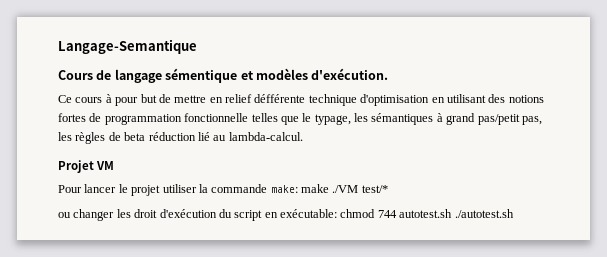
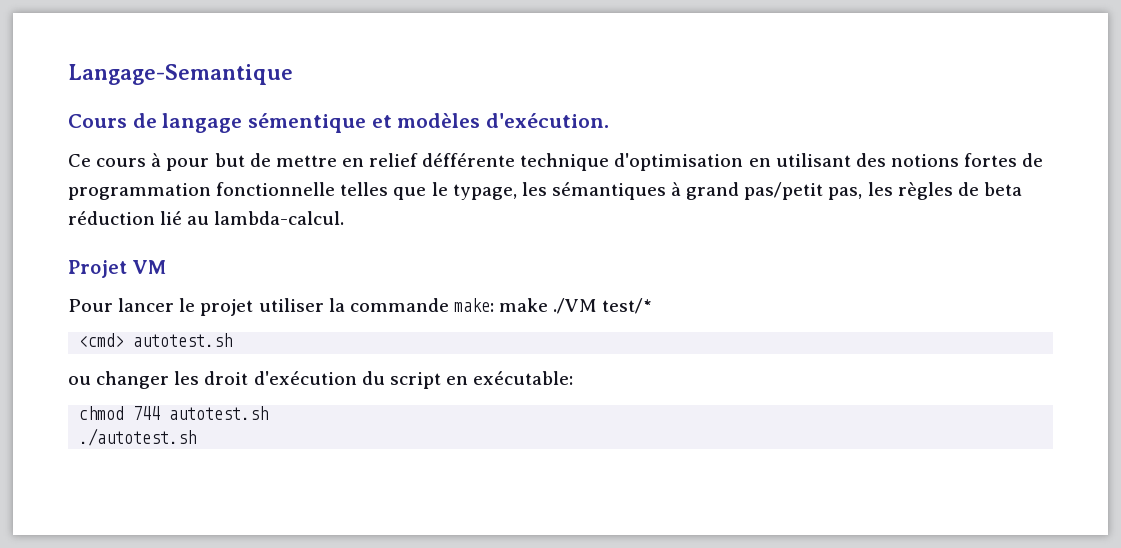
+ <cmd> autotest.sh
- ou changer les droit d'exécution du script en exécutable: chmod 744 autotest.sh ./autotest.sh
+ ou changer les droit d'exécution du script en exécutable:
+ chmod 744 autotest.sh
+ ./autotest.sh

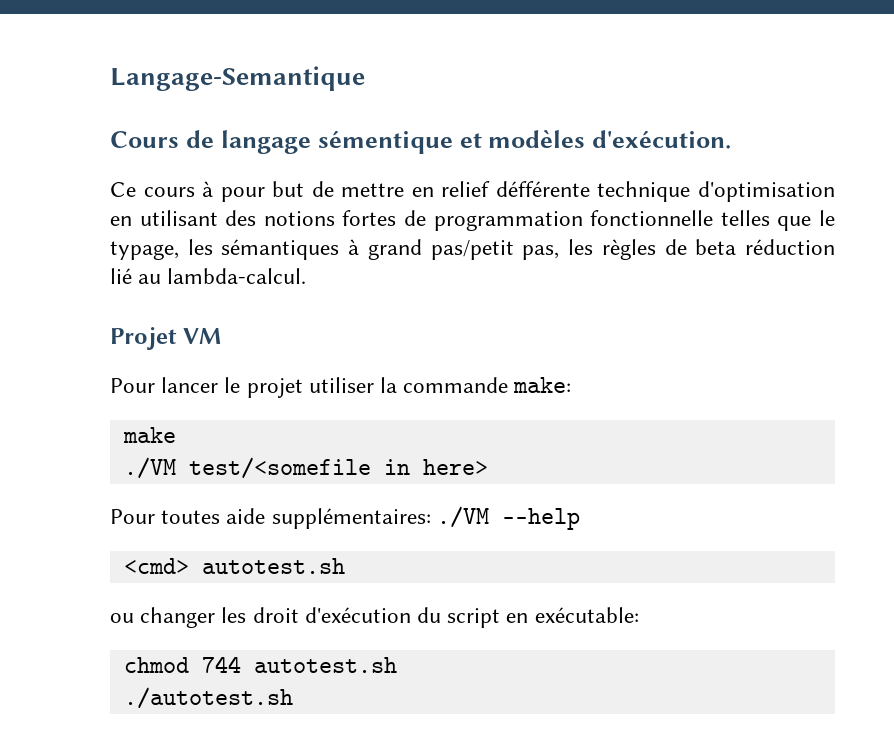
- Pour lancer le projet utiliser la commande make: make ./VM test/*
+ Pour lancer le projet utiliser la commande make:
+ make
+ ./VM test/<somefile in here>
+ Pour toutes aide supplémentaires: ./VM --help

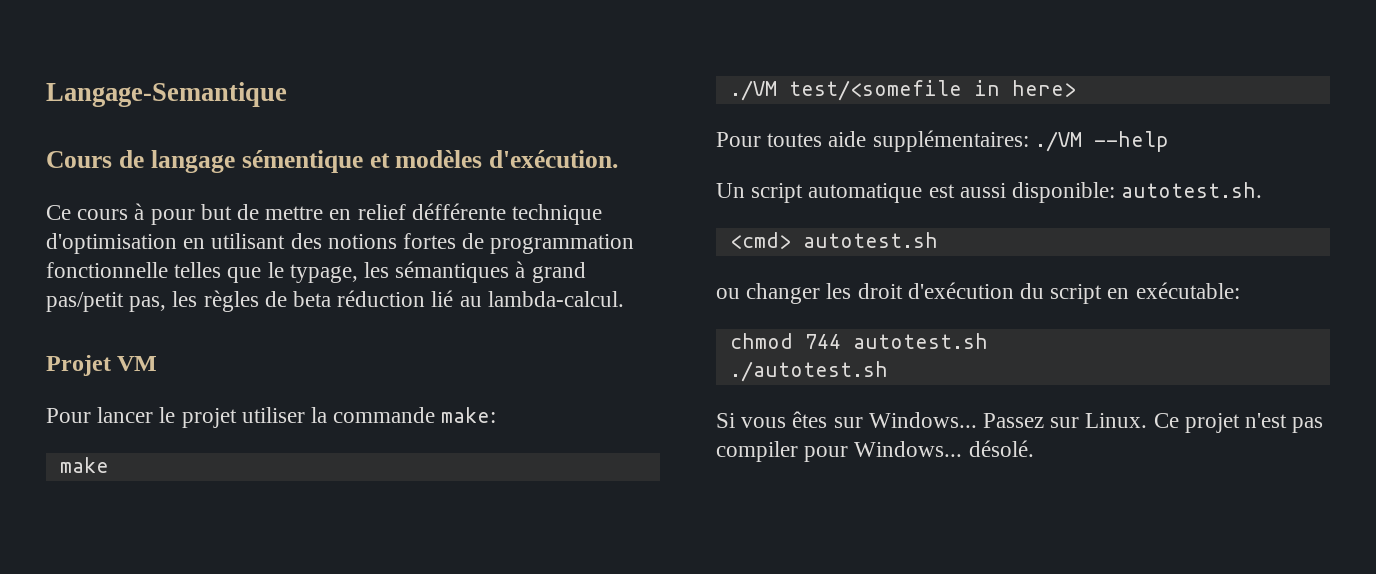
+ Un script automatique est aussi disponible: autotest.sh.
+ Si vous êtes sur Windows... Passez sur Linux. Ce projet n'est pas compiler pour Windows... désolé.

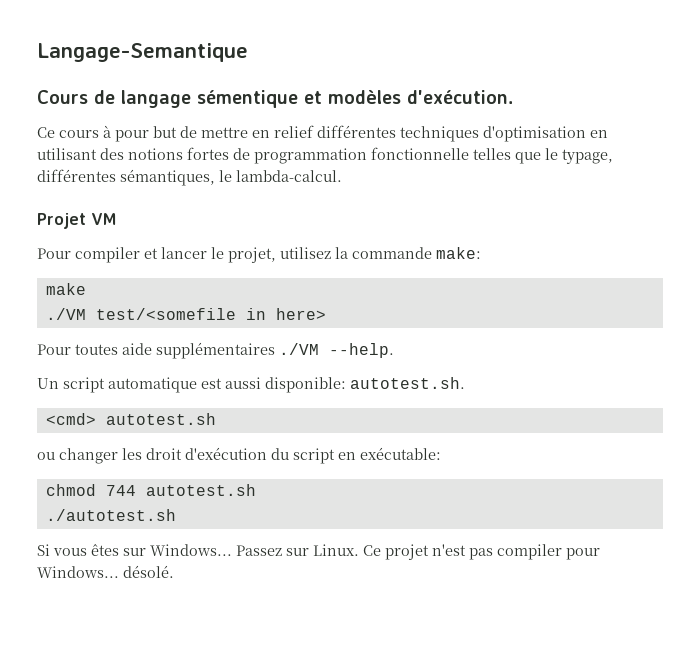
- Ce cours à pour but de mettre en relief défférente technique d'optimisation en utilisant des notions fortes de programmation fonctionnelle telles que le typage, les sémantiques à grand pas/petit pas, les règles de beta réduction lié au lambda-calcul.
+ Ce cours à pour but de mettre en relief différentes techniques d'optimisation en utilisant des notions fortes de programmation fonctionnelle telles que le typage, différentes sémantiques, le lambda-calcul.
  Projet VM
- Pour lancer le projet utiliser la commande make:
+ Pour compiler et lancer le projet, utilisez la commande make:
- Pour toutes aide supplémentaires: ./VM --help
+ Pour toutes aide supplémentaires ./VM --help.

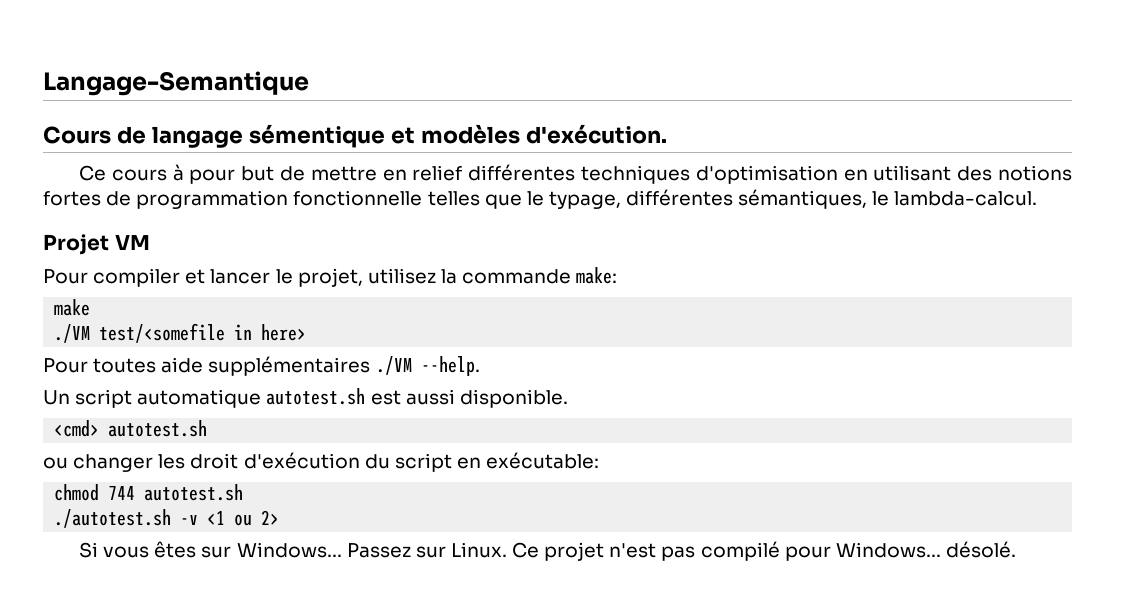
- Un script automatique est aussi disponible: autotest.sh.
+ Un script automatique autotest.sh est aussi disponible.
- ./autotest.sh
+ ./autotest.sh -v <1 ou 2>
- Ce projet n'est pas compiler pour Windows... désolé.
+ Ce projet n'est pas compilé pour Windows... désolé.

